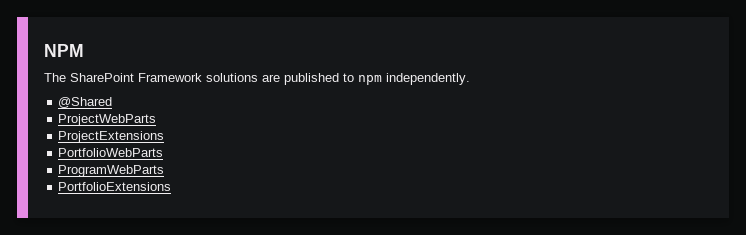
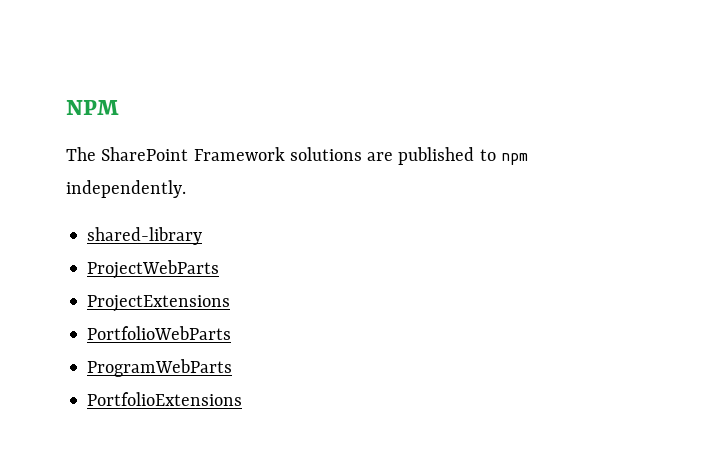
- @Shared
+ shared-library

